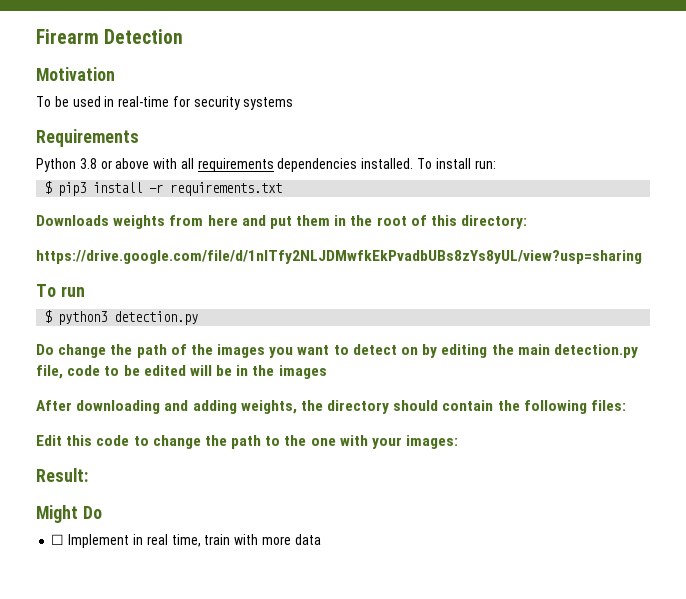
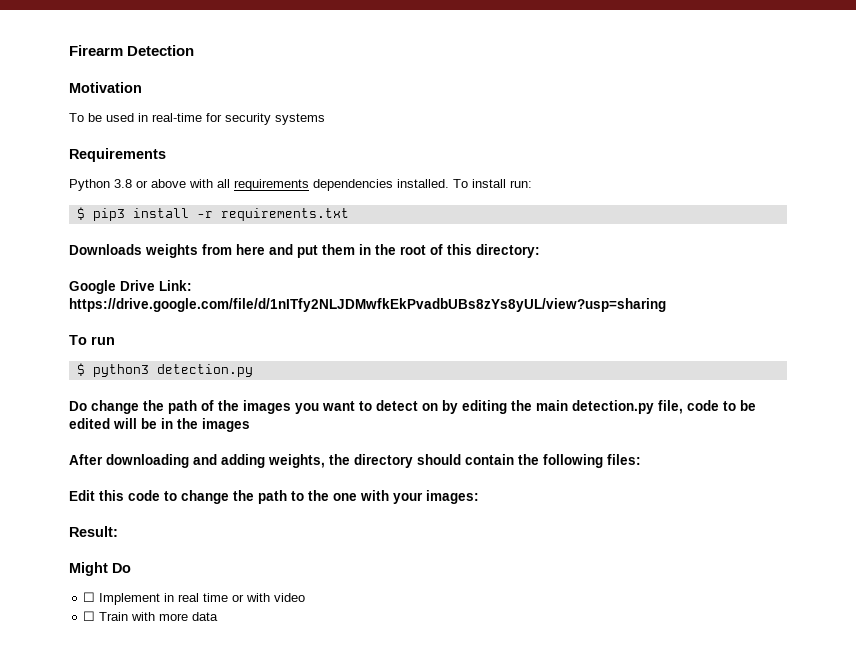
- https://drive.google.com/file/d/1nITfy2NLJDMwfkEkPvadbUBs8zYs8yUL/view?usp=sharing
+ Google Drive Link: https://drive.google.com/file/d/1nITfy2NLJDMwfkEkPvadbUBs8zYs8yUL/view?usp=sharing
- ☐ Implement in real time, train with more data
+ ☐ Implement in real time or with video
+ ☐ Train with more data

